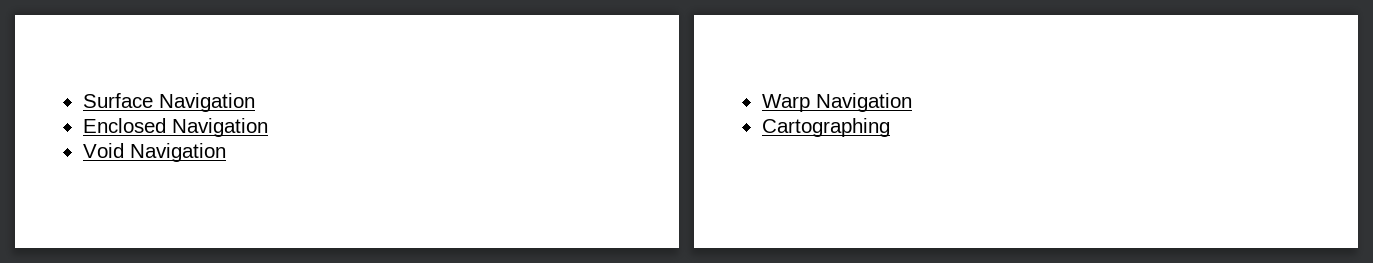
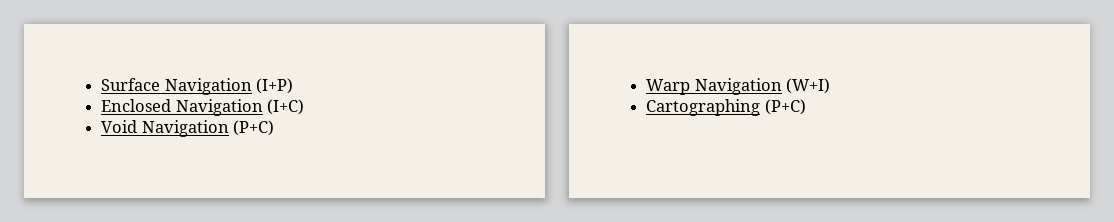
- Surface Navigation
+ Surface Navigation (I+P)
- Enclosed Navigation
+ Enclosed Navigation (I+C)
- Void Navigation
+ Void Navigation (P+C)
- Warp Navigation
+ Warp Navigation (W+I)
- Cartographing
+ Cartographing (P+C)

